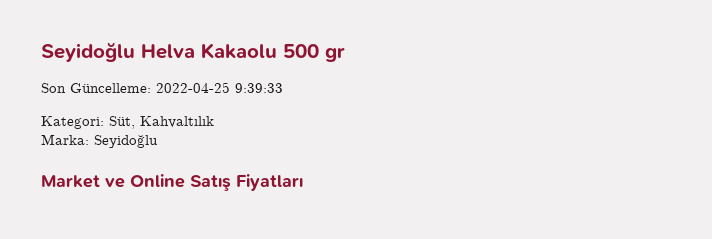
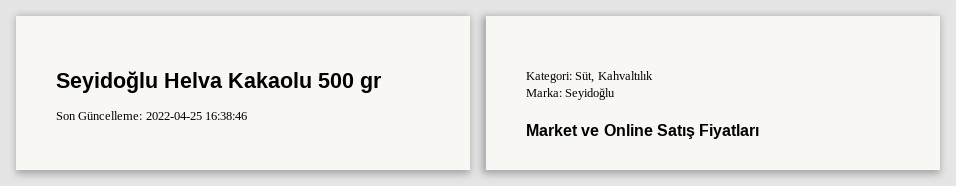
- Son Güncelleme: 2022-04-25 9:39:33
+ Son Güncelleme: 2022-04-25 16:38:46

